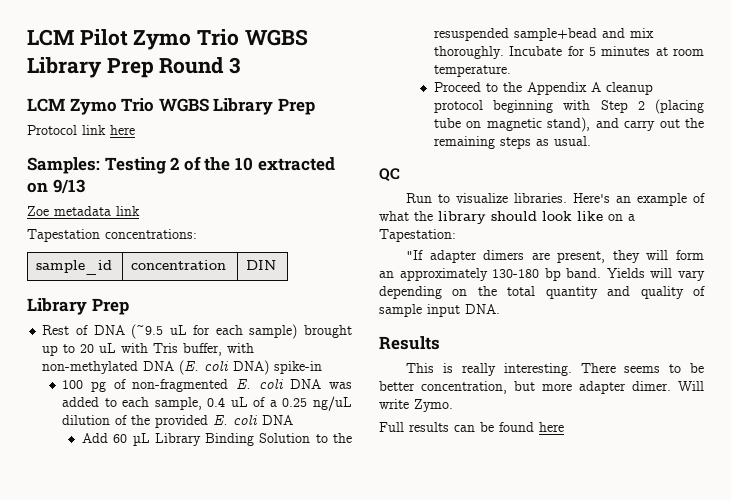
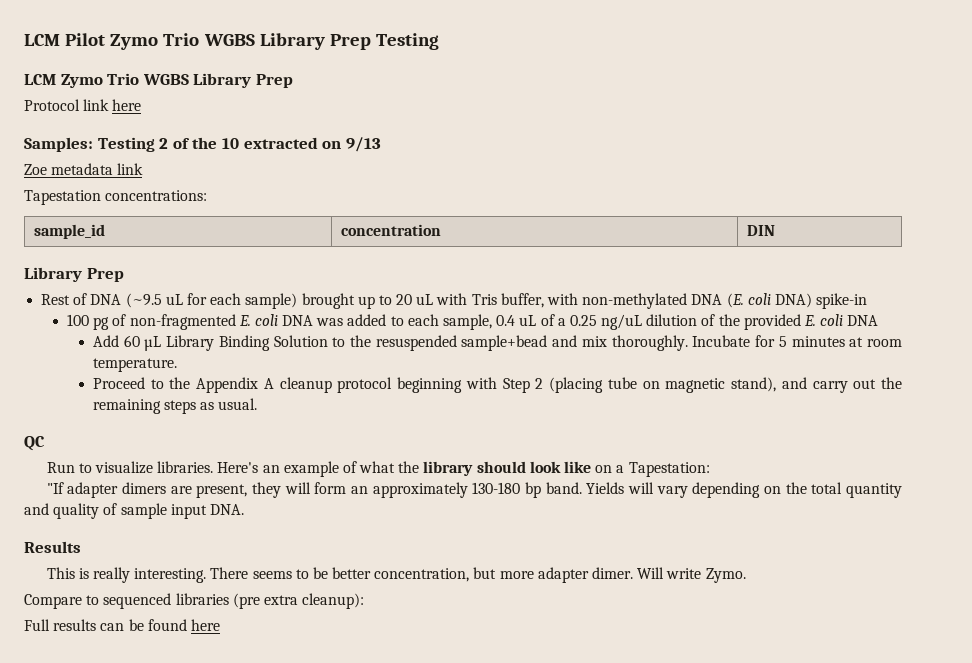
- LCM Pilot Zymo Trio WGBS Library Prep Round 3
+ LCM Pilot Zymo Trio WGBS Library Prep Testing
+ Compare to sequenced libraries (pre extra cleanup):

